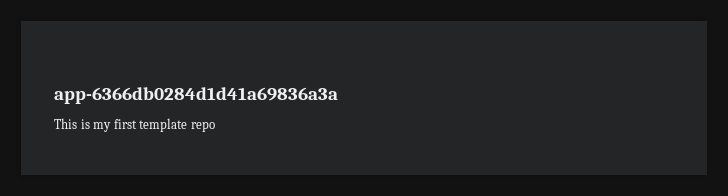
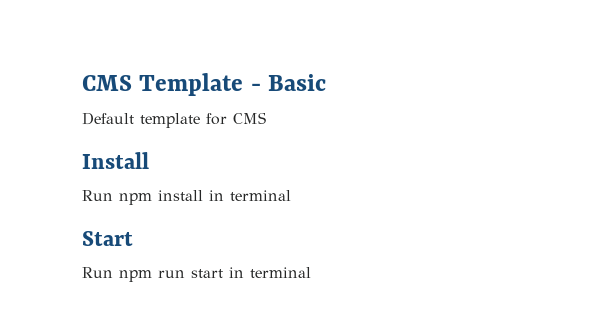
- app-6366db0284d1d41a69836a3a
- This is my first template repo
+ CMS Template - Basic
+ Default template for CMS
+ Install
+ Run npm install in terminal
+ Start
+ Run npm run start in terminal

